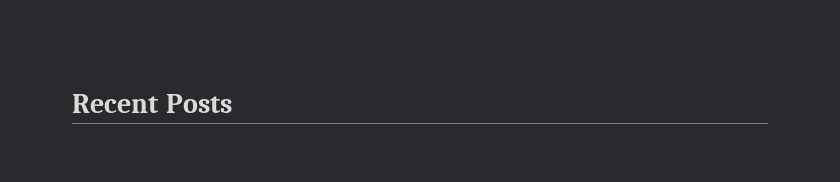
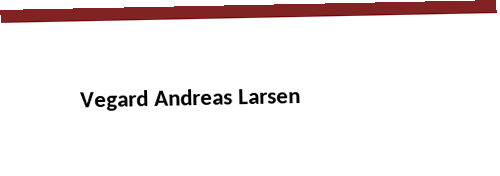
- Recent Posts
+ Vegard Andreas Larsen

